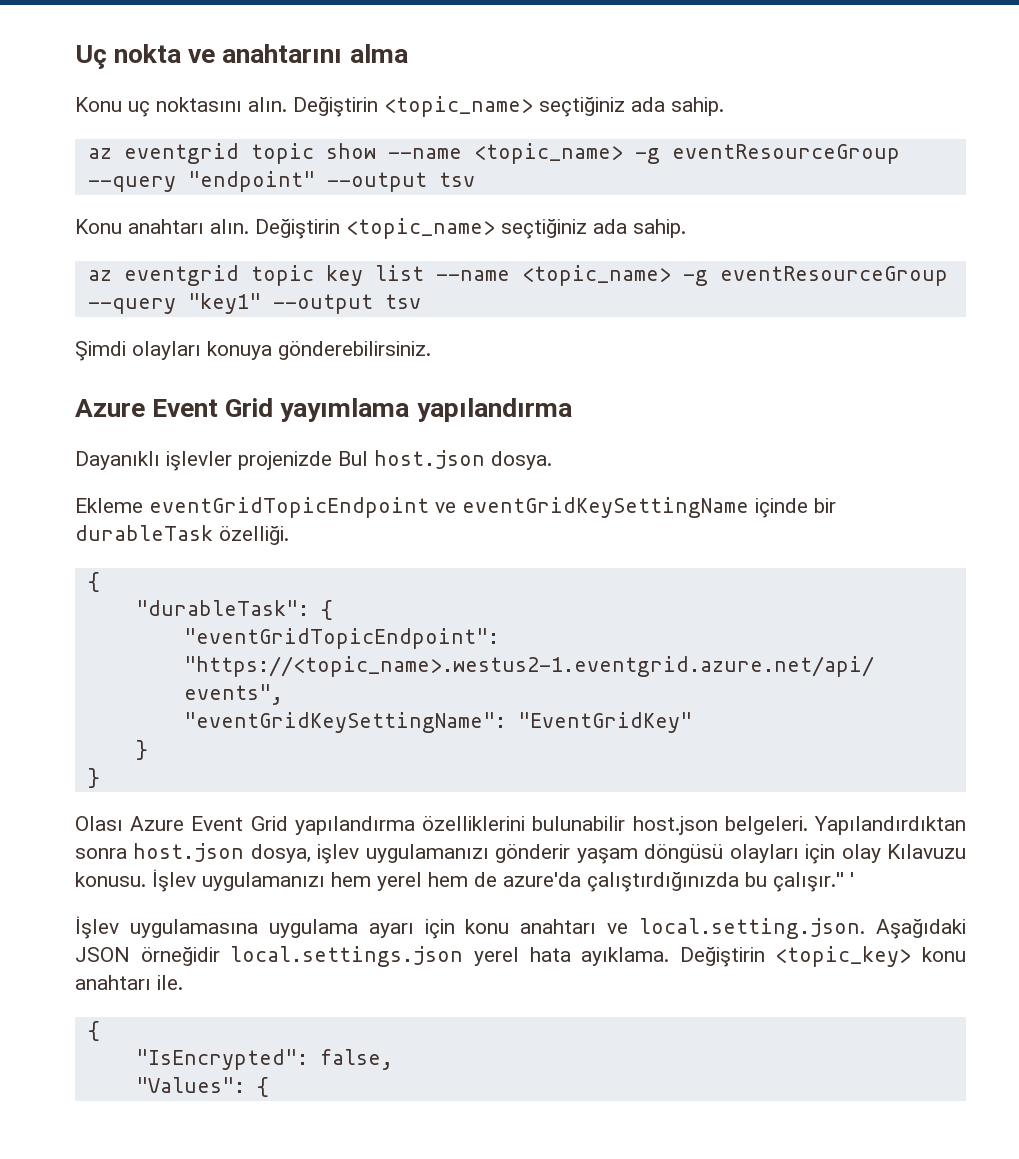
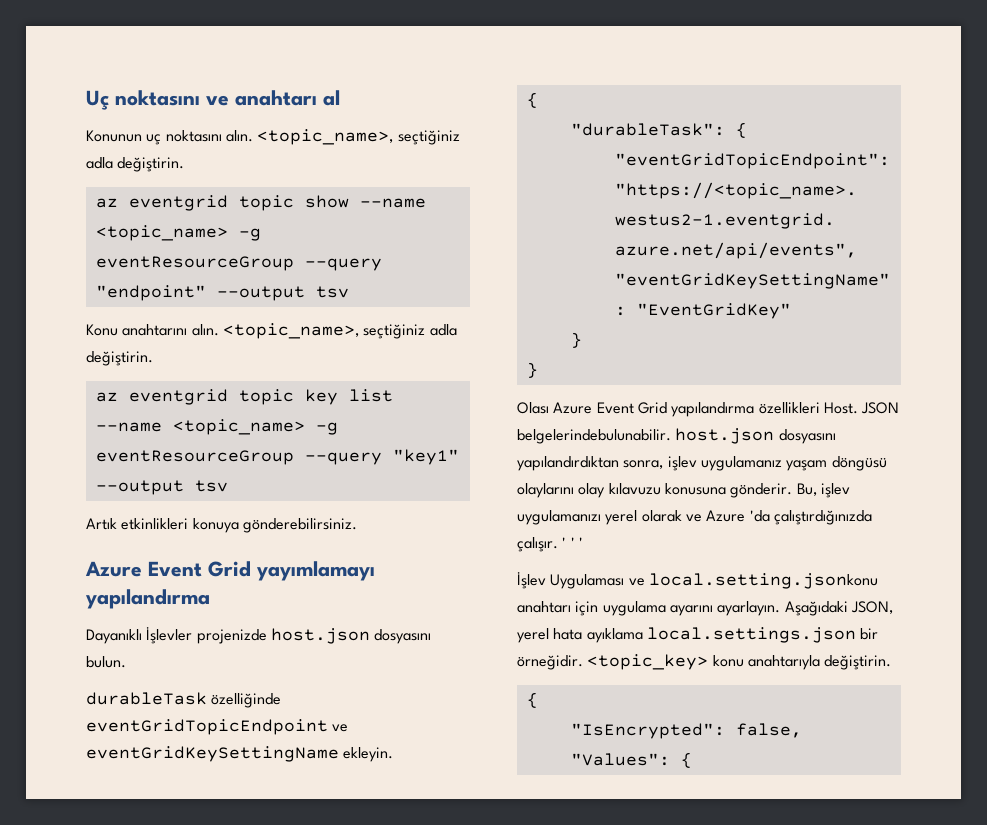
- Uç nokta ve anahtarını alma
- Konu uç noktasını alın. Değiştirin <topic_name> seçtiğiniz ada sahip.
+ Uç noktasını ve anahtarı al
+ Konunun uç noktasını alın. <topic_name>, seçtiğiniz adla değiştirin.
- Konu anahtarı alın. Değiştirin <topic_name> seçtiğiniz ada sahip.
+ Konu anahtarını alın. <topic_name>, seçtiğiniz adla değiştirin.
- Şimdi olayları konuya gönderebilirsiniz.
+ Artık etkinlikleri konuya gönderebilirsiniz.
- Azure Event Grid yayımlama yapılandırma
+ Azure Event Grid yayımlamayı yapılandırma
- Dayanıklı işlevler projenizde Bul host.json dosya.
- Ekleme eventGridTopicEndpoint ve eventGridKeySettingName içinde bir durableTask özelliği.
+ Dayanıklı İşlevler projenizde host.json dosyasını bulun.
+ durableTask özelliğinde eventGridTopicEndpoint ve eventGridKeySettingName ekleyin.
- Olası Azure Event Grid yapılandırma özelliklerini bulunabilir host.json belgeleri. Yapılandırdıktan sonra host.json dosya, işlev uygulamanızı gönderir yaşam döngüsü olayları için olay Kılavuzu konusu. İşlev uygulamanızı hem yerel hem de azure'da çalıştırdığınızda bu çalışır.'' '
- İşlev uygulamasına uygulama ayarı için konu anahtarı ve local.setting.json. Aşağıdaki JSON örneğidir local.settings.json yerel hata ayıklama. Değiştirin <topic_key> konu anahtarı ile.
+ Olası Azure Event Grid yapılandırma özellikleri Host. JSON belgelerindebulunabilir. host.json dosyasını yapılandırdıktan sonra, işlev uygulamanız yaşam döngüsü olaylarını olay kılavuzu konusuna gönderir. Bu, işlev uygulamanızı yerel olarak ve Azure 'da çalıştırdığınızda çalışır. ' ' '
+ İşlev Uygulaması ve local.setting.jsonkonu anahtarı için uygulama ayarını ayarlayın. Aşağıdaki JSON, yerel hata ayıklama local.settings.json bir örneğidir. <topic_key> konu anahtarıyla değiştirin.

